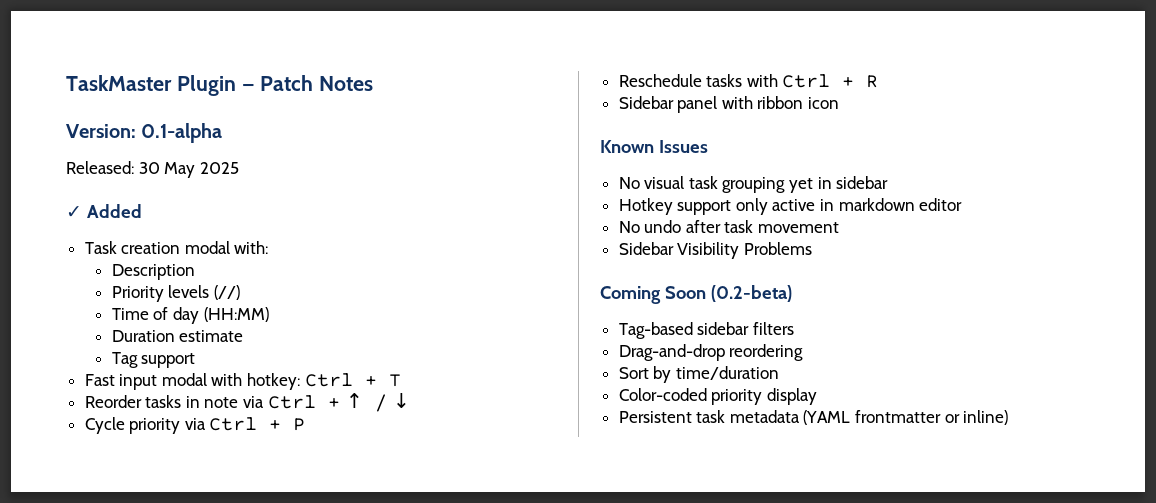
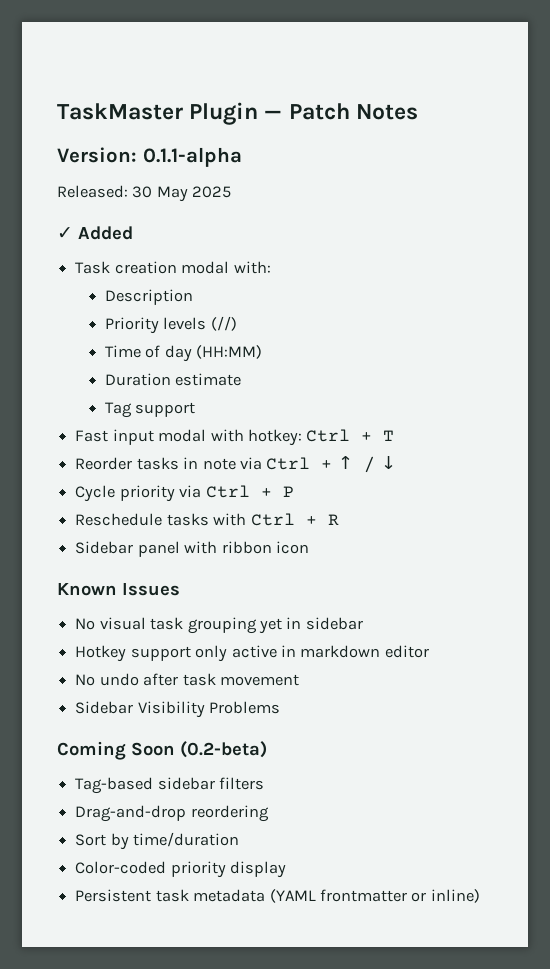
- Version: 0.1-alpha
+ Version: 0.1.1-alpha

